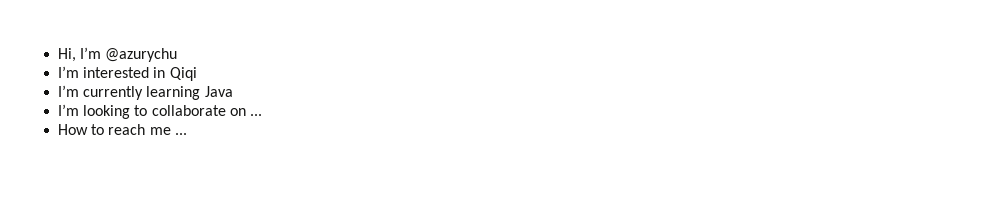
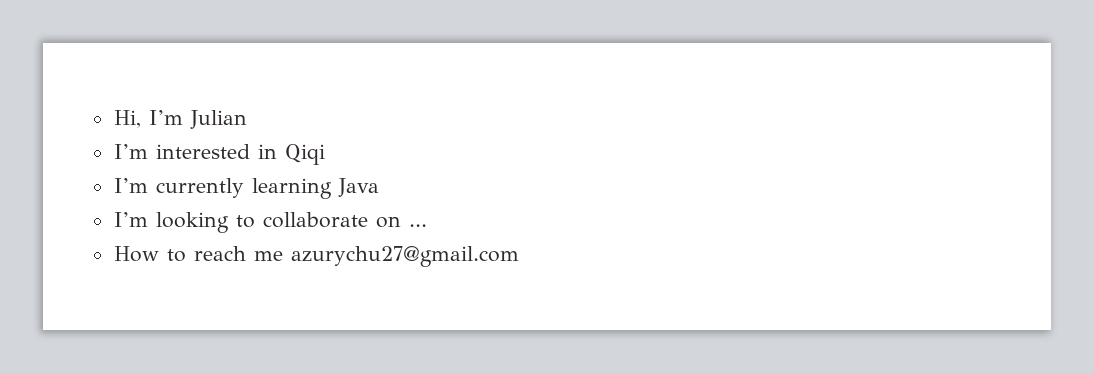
- Hi, I’m @azurychu
+ Hi, I’m Julian
- How to reach me ...
+ How to reach me azurychu27@gmail.com

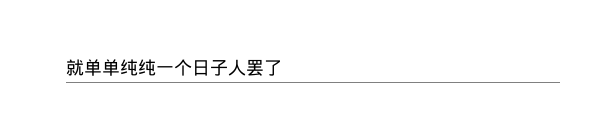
- Hi, I’m Julian
- I’m interested in Qiqi
- I’m currently learning Java
- I’m looking to collaborate on ...
- How to reach me azurychu27@gmail.com
+ 就单单纯纯一个日子人罢了

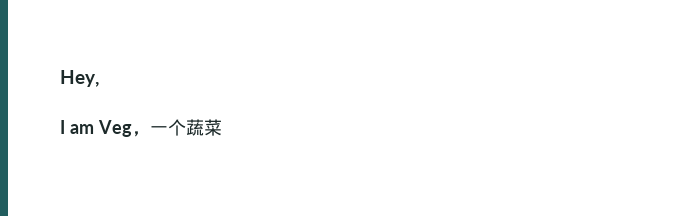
- 就单单纯纯一个日子人罢了
+ Hey,
+ I am Veg，一个蔬菜

